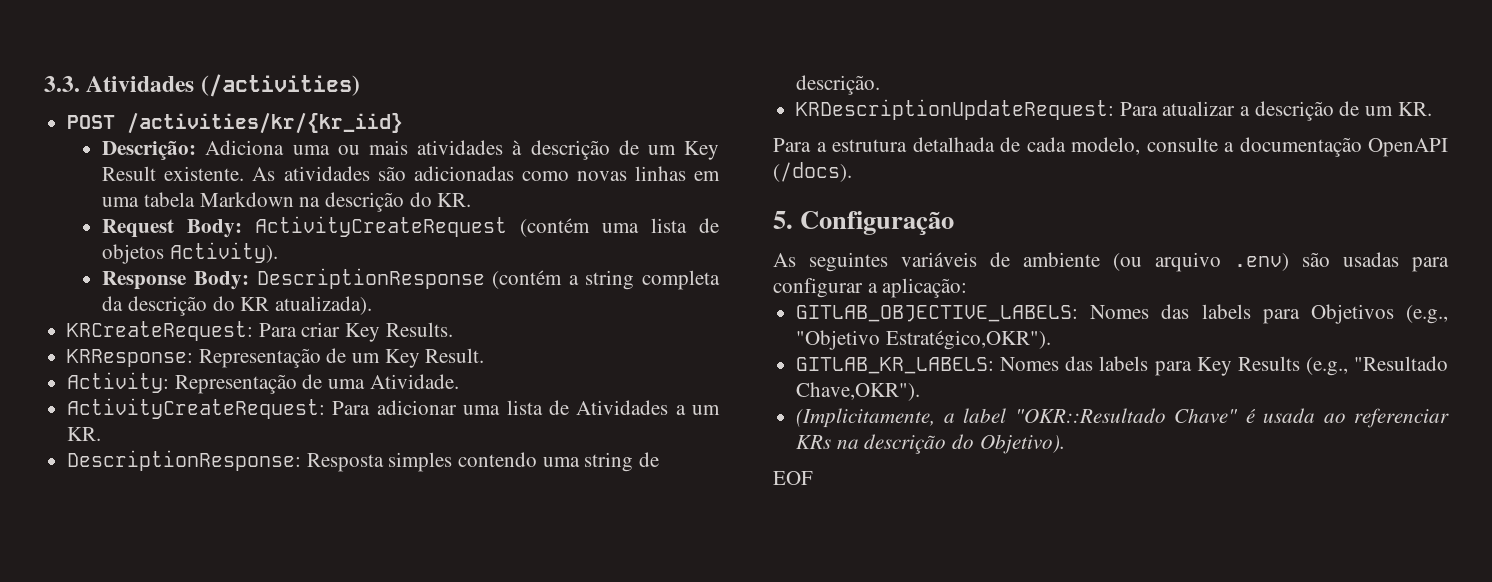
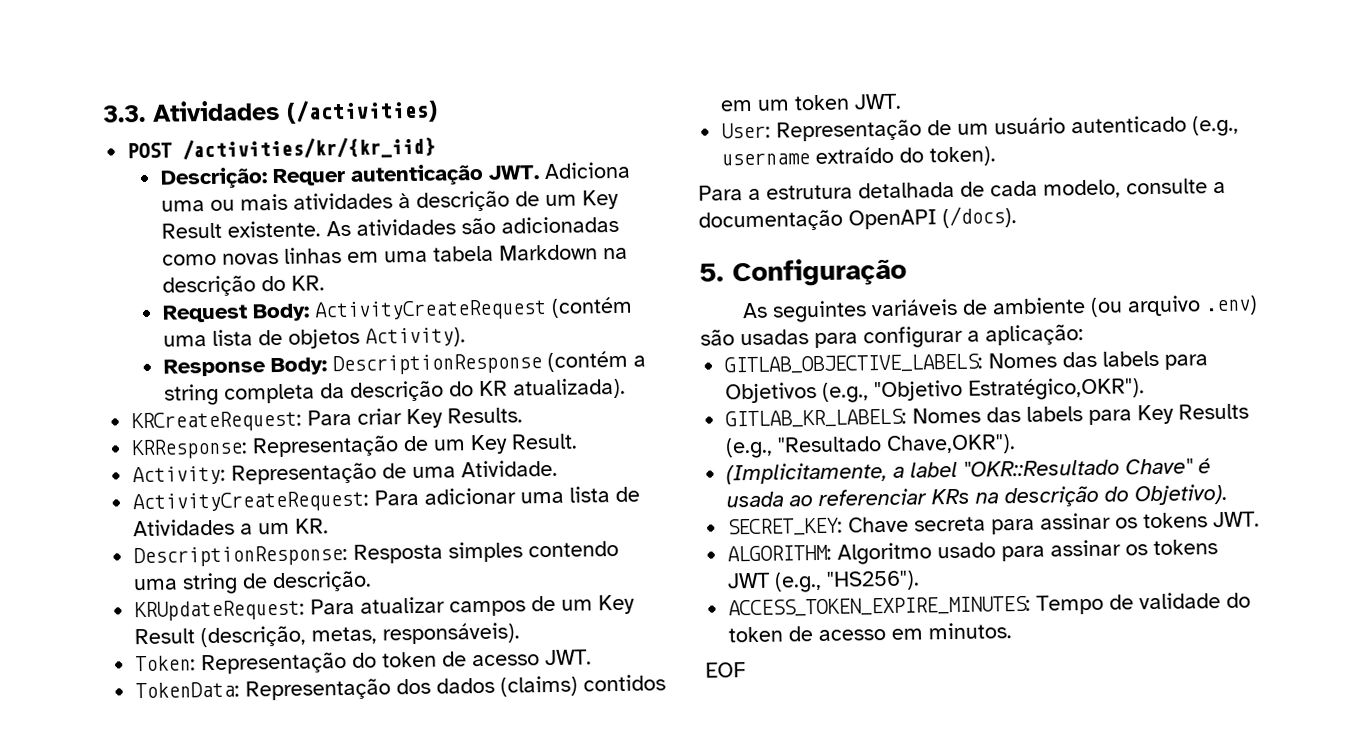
- Descrição: Adiciona uma ou mais atividades à descrição de um Key Result existente.
+ Descrição: Requer autenticação JWT. Adiciona uma ou mais atividades à descrição de um Key Result existente.
- KRDescriptionUpdateRequest: Para atualizar a descrição de um KR.
+ KRUpdateRequest: Para atualizar campos de um Key Result (descrição, metas, responsáveis).
+ Token: Representação do token de acesso JWT.
+ TokenData: Representação dos dados (claims) contidos em um token JWT.
+ User: Representação de um usuário autenticado (e.g., username extraído do token).
+ SECRET_KEY: Chave secreta para assinar os tokens JWT.
+ ALGORITHM: Algoritmo usado para assinar os tokens JWT (e.g., "HS256").
+ ACCESS_TOKEN_EXPIRE_MINUTES: Tempo de validade do token de acesso em minutos.

